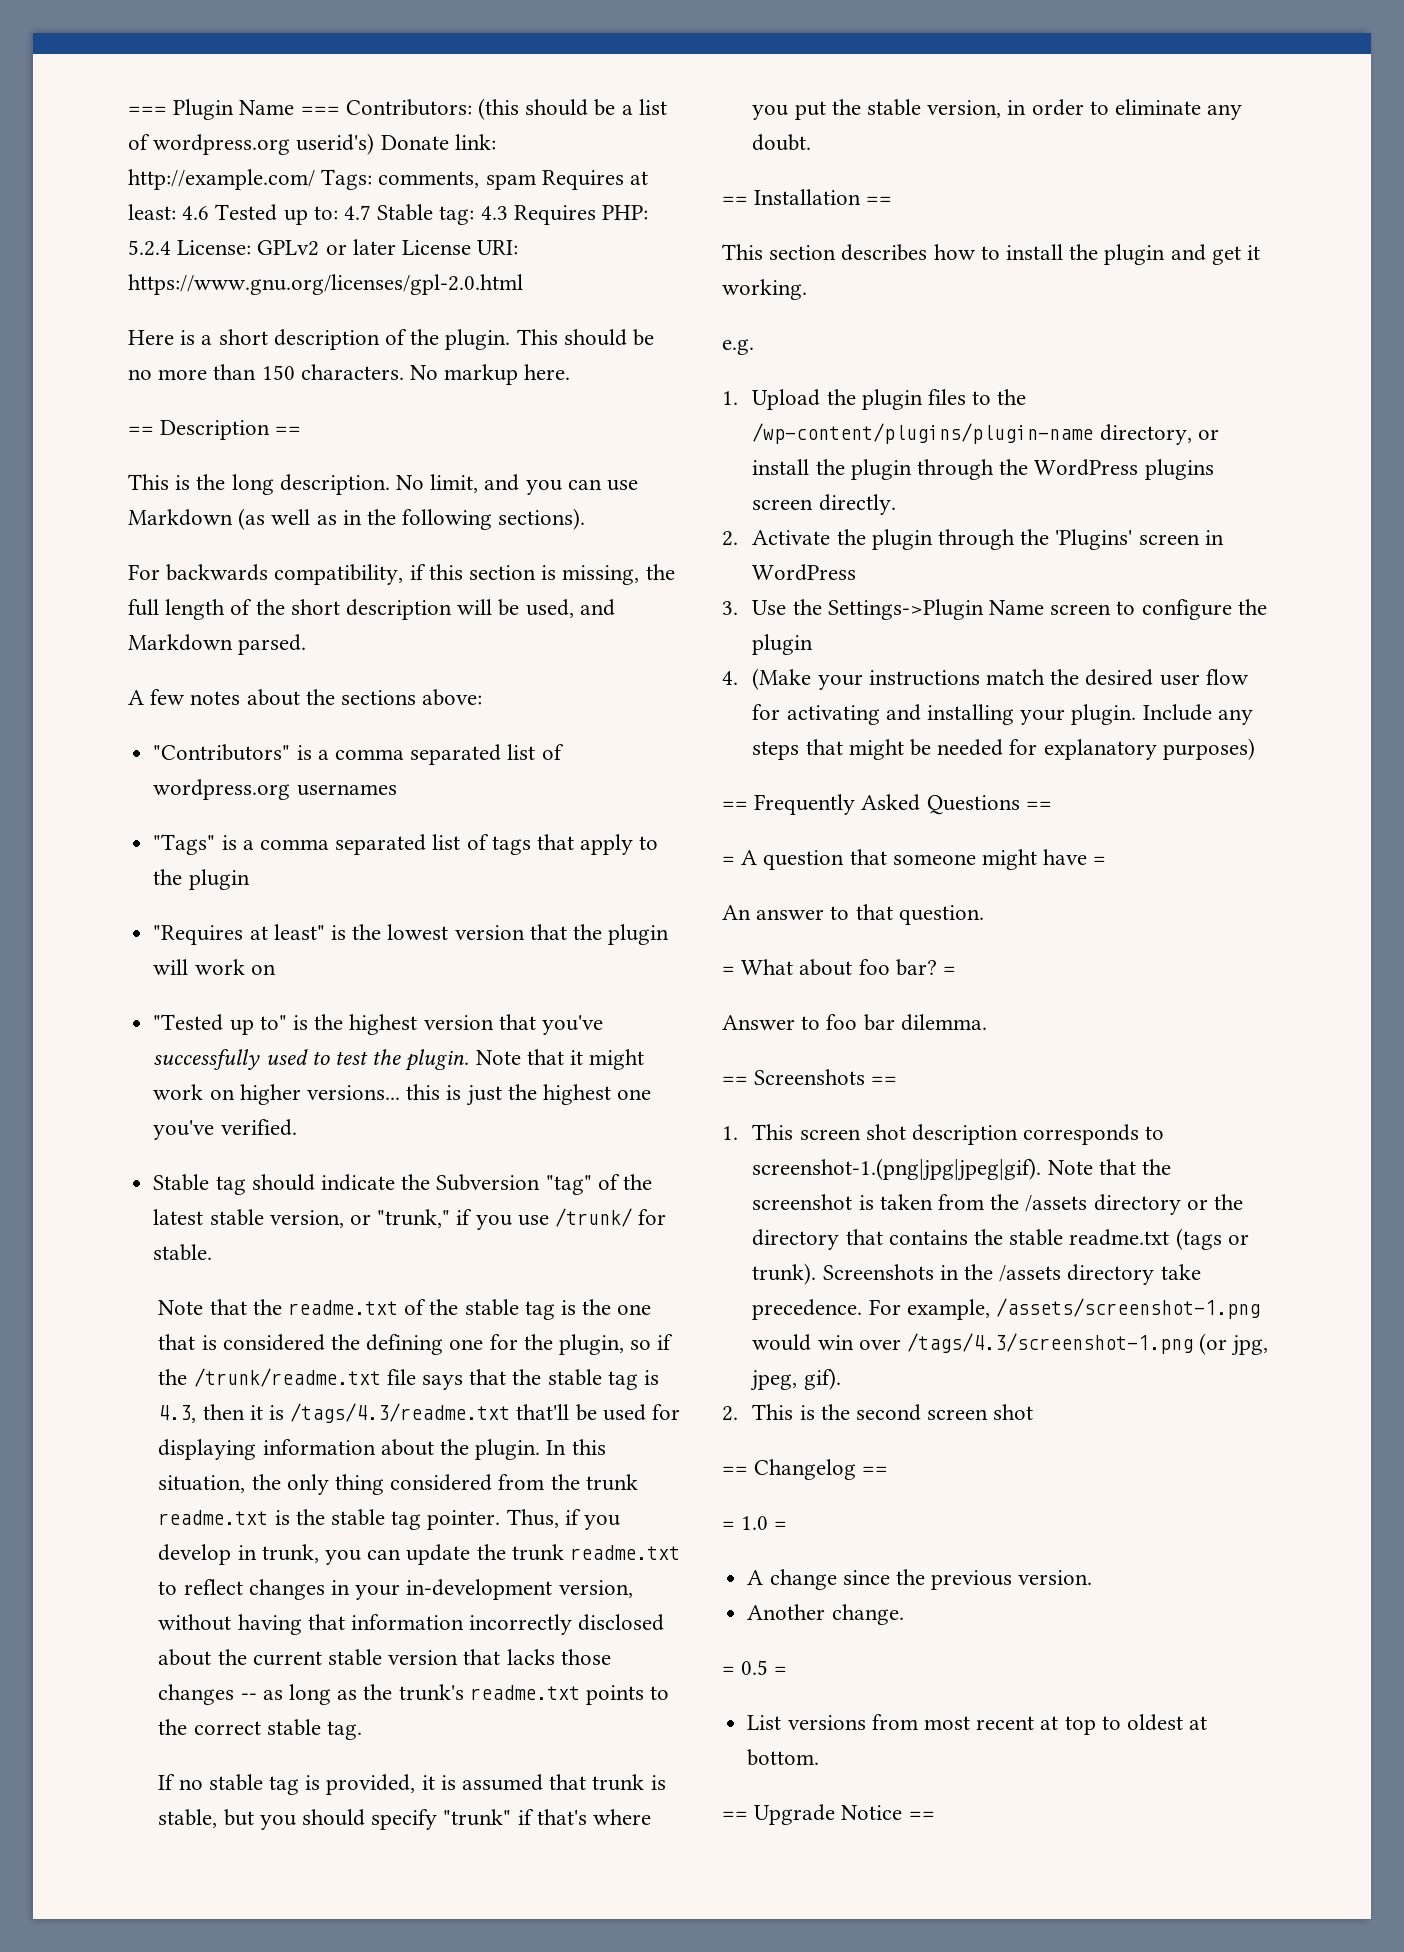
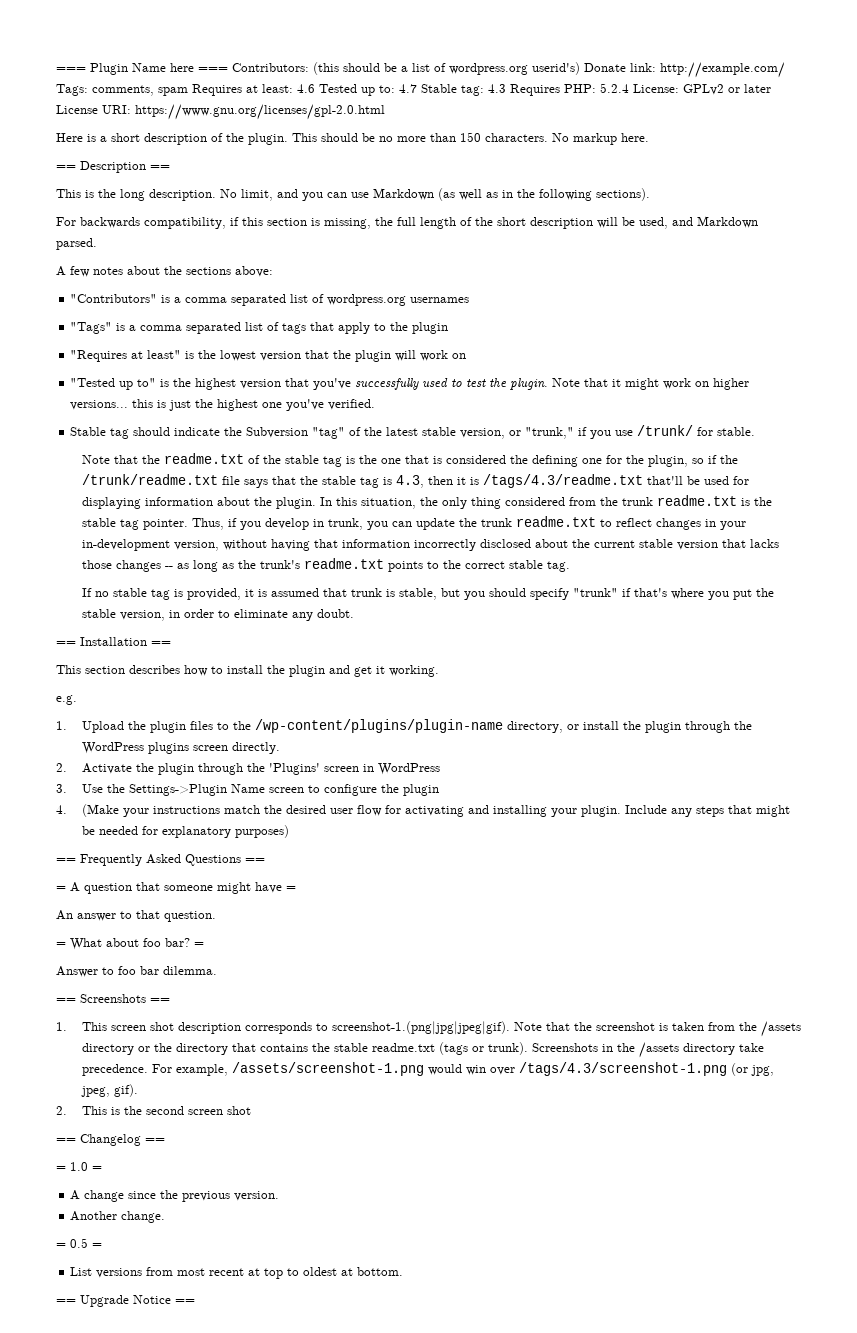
- === Plugin Name === Contributors: (this should be a list of wordpress.org userid's) Donate link: http://example.com/ Tags: comments, spam Requires at least: 4.6 Tested up to: 4.7 Stable tag: 4.3 Requires PHP: 5.2.4 License: GPLv2 or later License URI: https://www.gnu.org/licenses/gpl-2.0.html
+ === Plugin Name here === Contributors: (this should be a list of wordpress.org userid's) Donate link: http://example.com/ Tags: comments, spam Requires at least: 4.6 Tested up to: 4.7 Stable tag: 4.3 Requires PHP: 5.2.4 License: GPLv2 or later License URI: https://www.gnu.org/licenses/gpl-2.0.html

